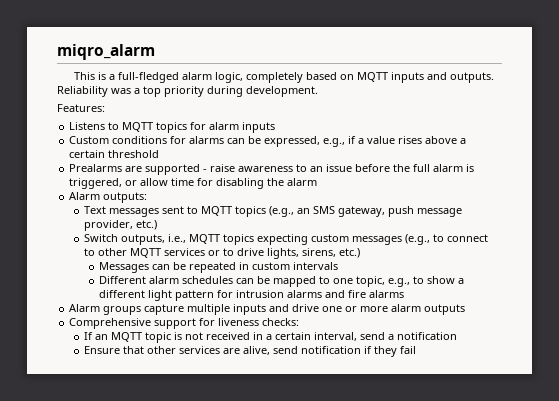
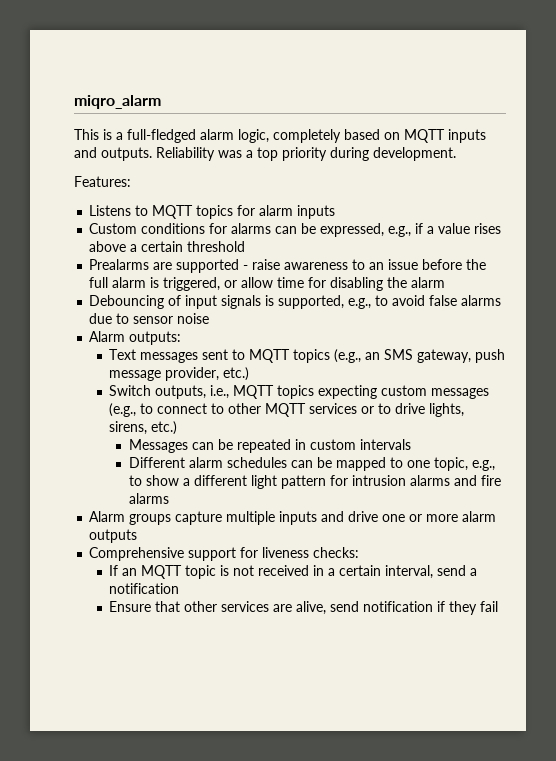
+ Debouncing of input signals is supported, e.g., to avoid false alarms due to sensor noise

